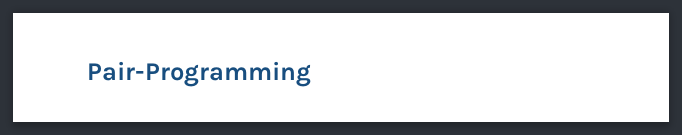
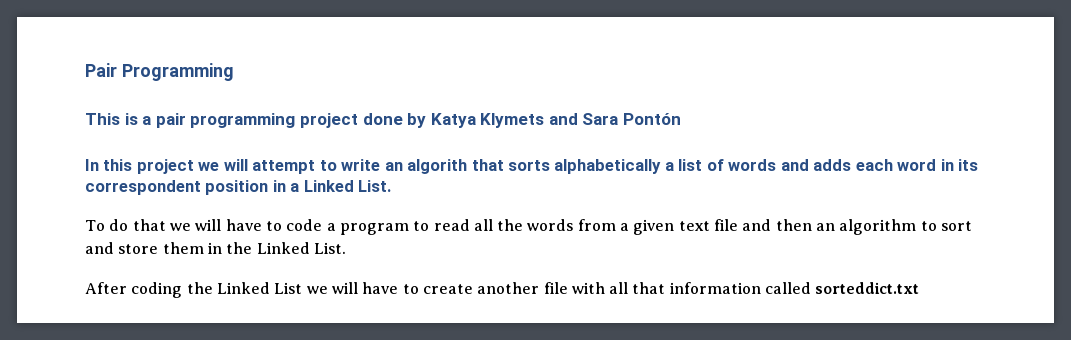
- Pair-Programming
+ Pair Programming
+ This is a pair programming project done by Katya Klymets and Sara Pontón
+ In this project we will attempt to write an algorith that sorts alphabetically a list of words and adds each word in its correspondent position in a Linked List.
+ To do that we will have to code a program to read all the words from a given text file and then an algorithm to sort and store them in the Linked List.
+ After coding the Linked List we will have to create another file with all that information called sorteddict.txt

